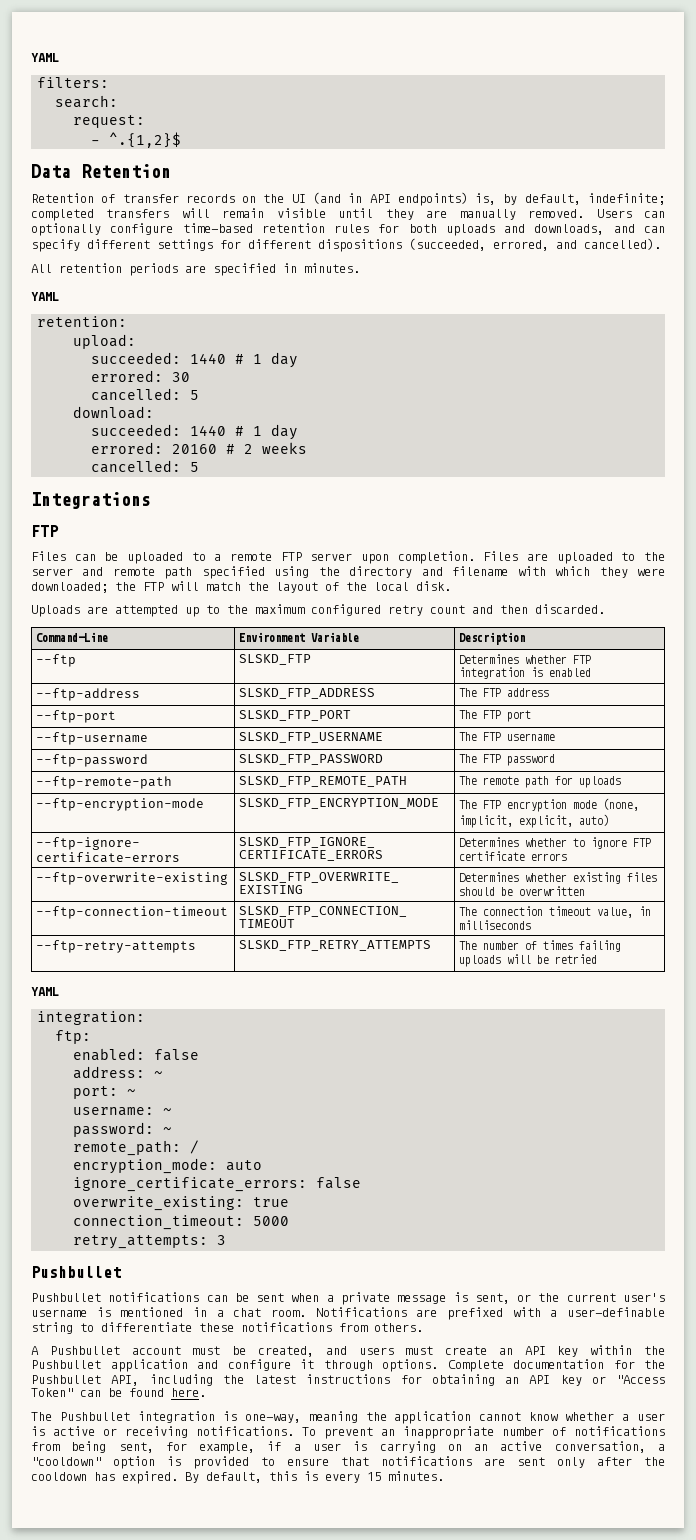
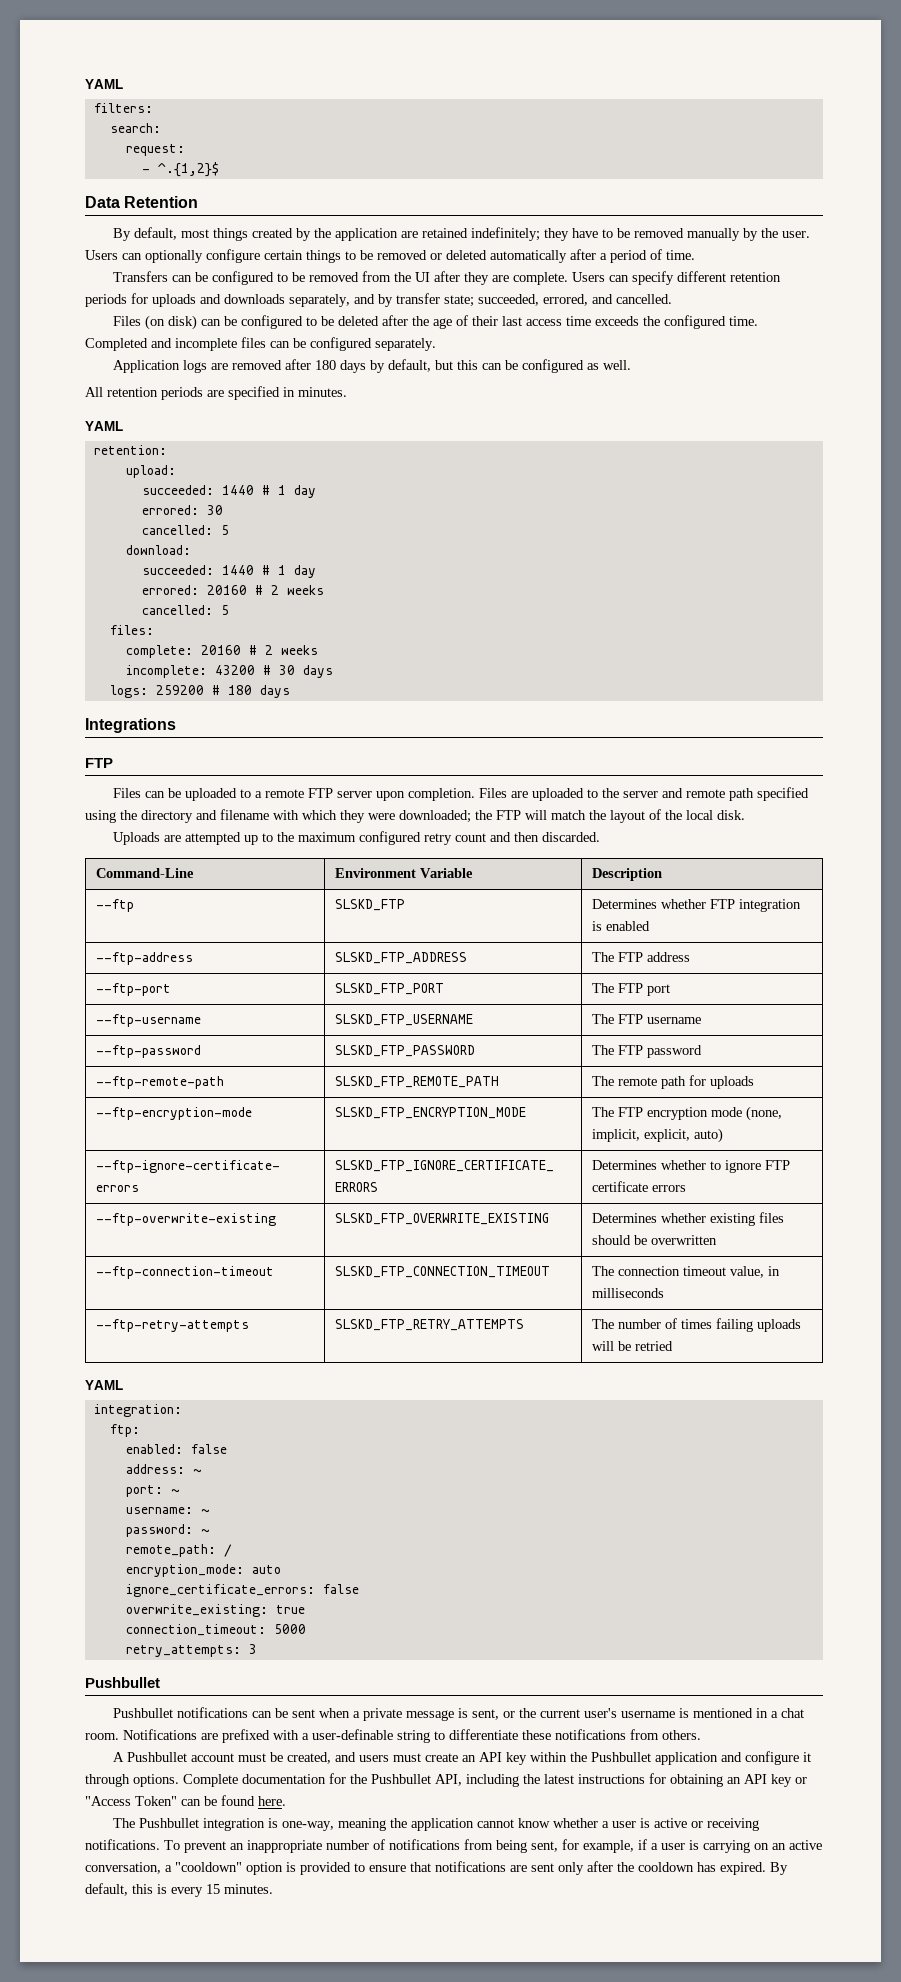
- Retention of transfer records on the UI (and in API endpoints) is, by default, indefinite; completed transfers will remain visible until they are manually removed. Users can optionally configure time-based retention rules for both uploads and downloads, and can specify different settings for different dispositions (succeeded, errored, and cancelled).
+ By default, most things created by the application are retained indefinitely; they have to be removed manually by the user. Users can optionally configure certain things to be removed or deleted automatically after a period of time.
+ Transfers can be configured to be removed from the UI after they are complete. Users can specify different retention periods for uploads and downloads separately, and by transfer state; succeeded, errored, and cancelled.
+ Files (on disk) can be configured to be deleted after the age of their last access time exceeds the configured time. Completed and incomplete files can be configured separately.
+ Application logs are removed after 180 days by default, but this can be configured as well.
+ files:
+ complete: 20160 # 2 weeks
+ incomplete: 43200 # 30 days
+ logs: 259200 # 180 days

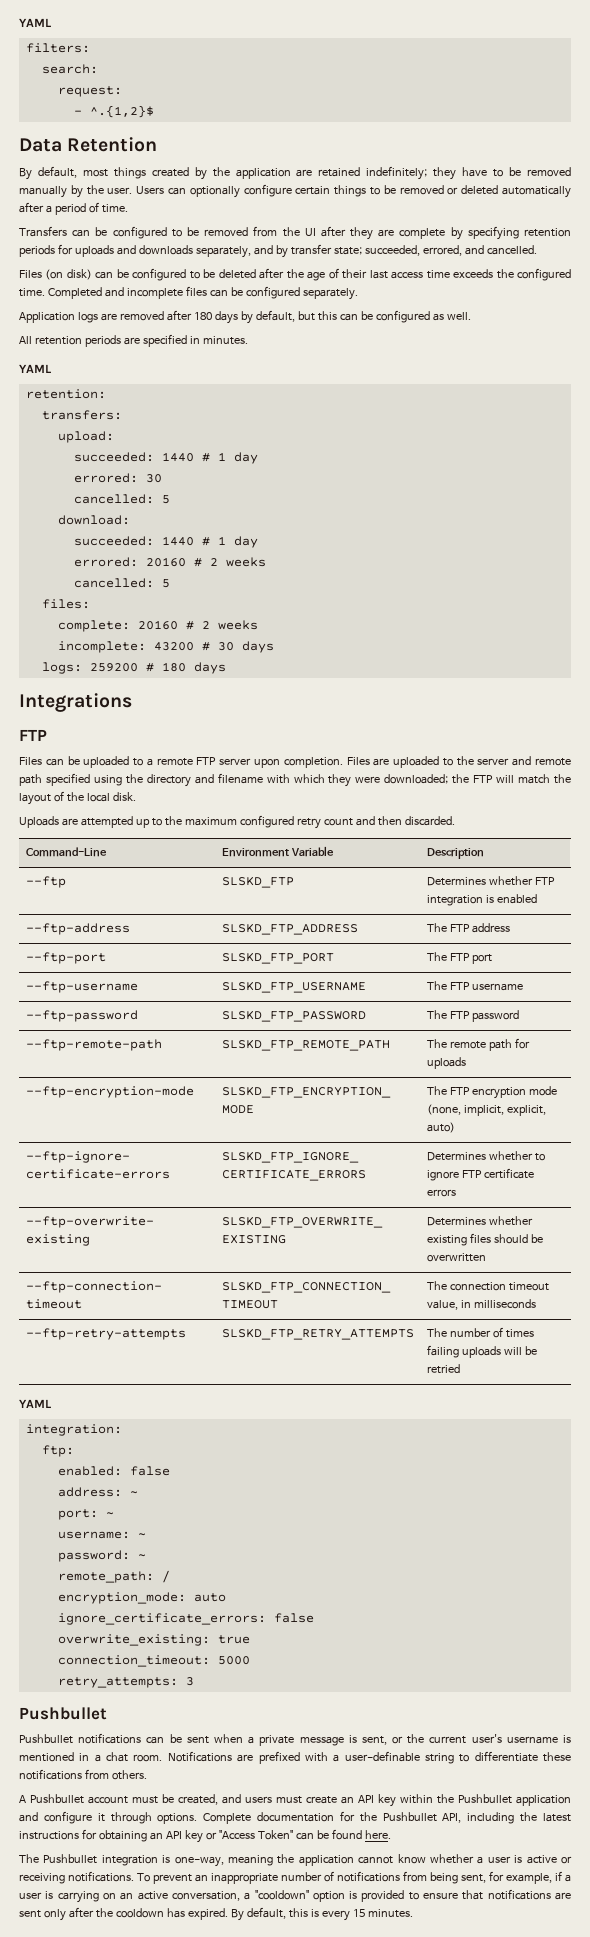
- Transfers can be configured to be removed from the UI after they are complete. Users can specify different retention periods for uploads and downloads separately, and by transfer state; succeeded, errored, and cancelled.
+ Transfers can be configured to be removed from the UI after they are complete by specifying retention periods for uploads and downloads separately, and by transfer state; succeeded, errored, and cancelled.
+ transfers:

